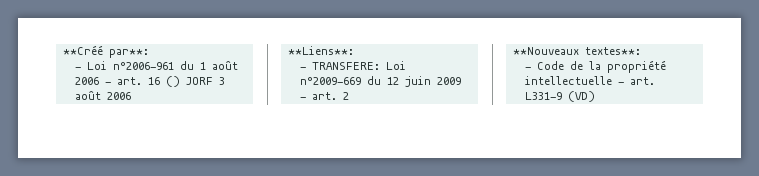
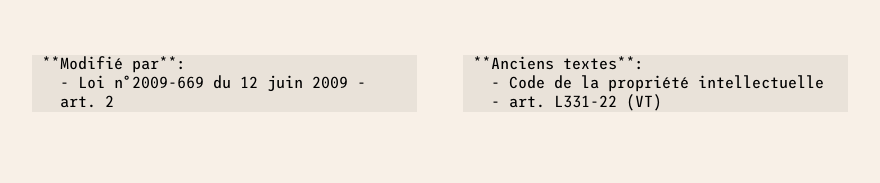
- **Créé par**:
+ **Modifié par**:
- - Loi n°2006-961 du 1 août 2006 - art. 16 () JORF 3 août 2006
- **Liens**:
- - TRANSFERE: Loi n°2009-669 du 12 juin 2009 - art. 2
+ - Loi n°2009-669 du 12 juin 2009 - art. 2
- **Nouveaux textes**:
+ **Anciens textes**:
- - Code de la propriété intellectuelle - art. L331-9 (VD)
+ - Code de la propriété intellectuelle - art. L331-22 (VT)

